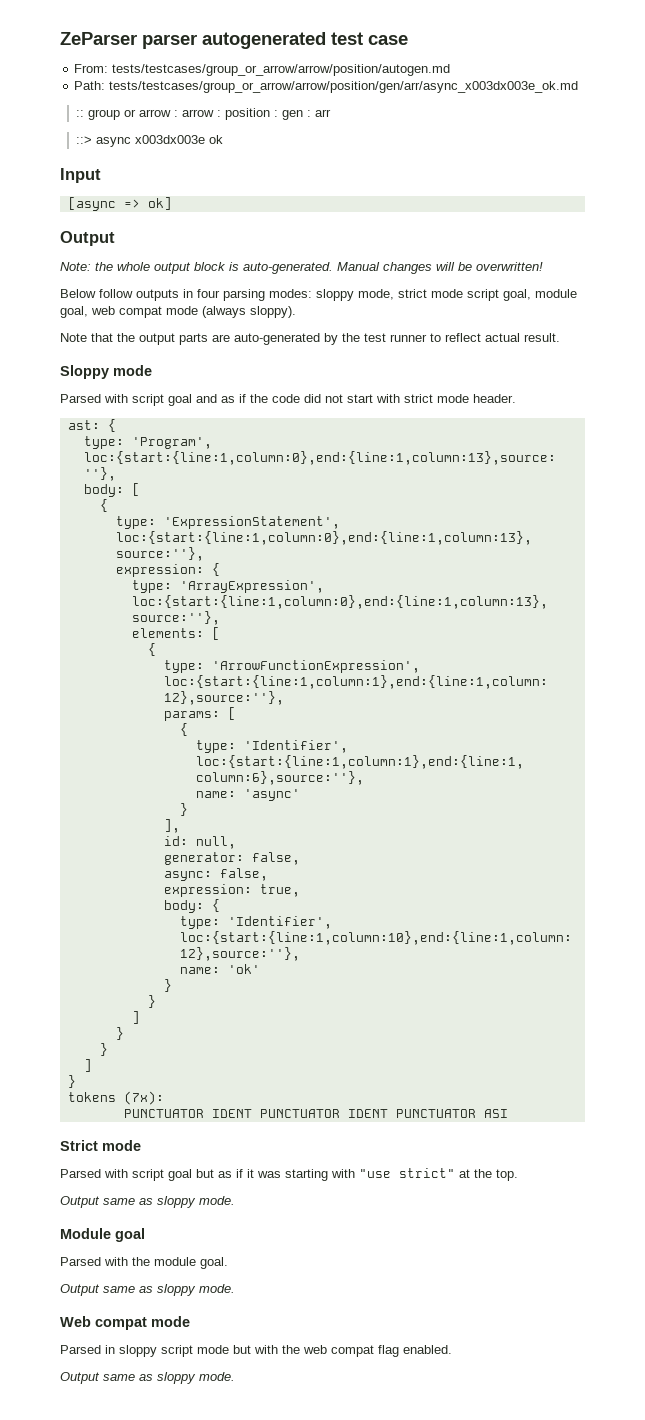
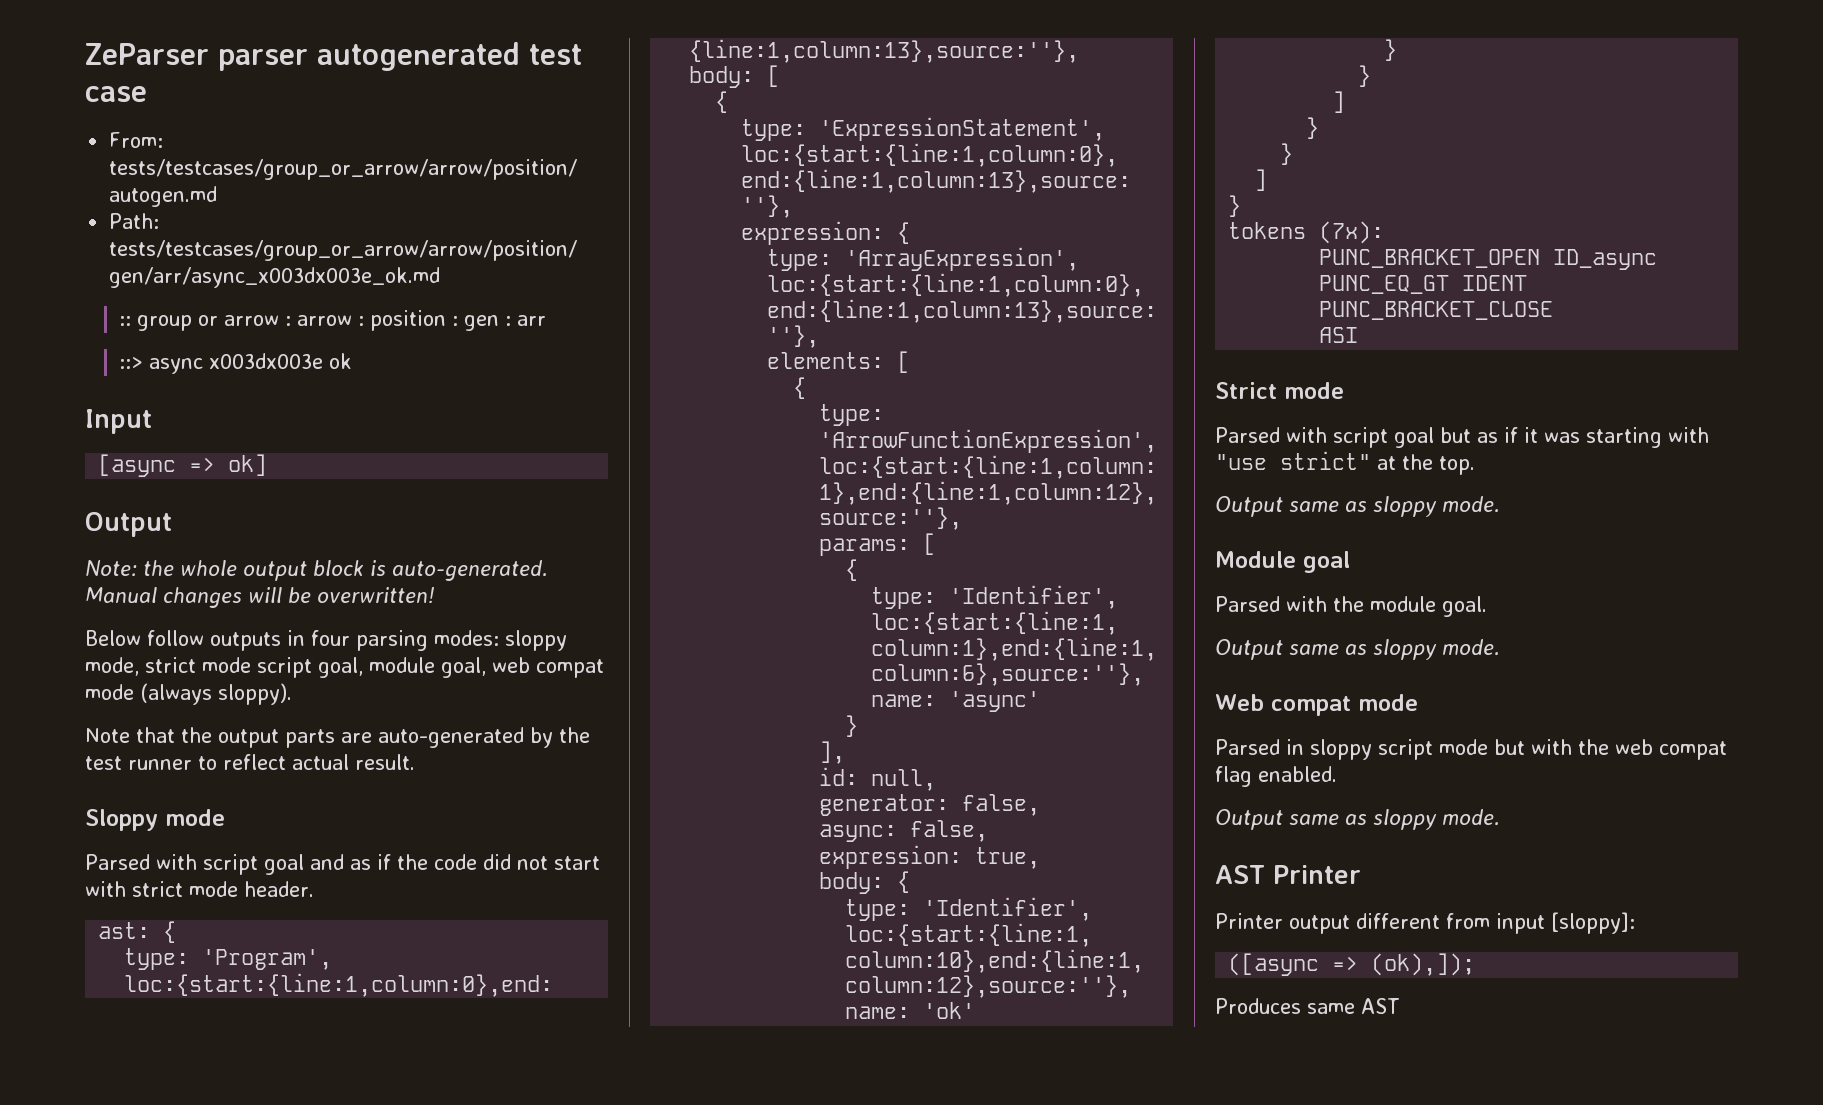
- PUNCTUATOR IDENT PUNCTUATOR IDENT PUNCTUATOR ASI
+ PUNC_BRACKET_OPEN ID_async PUNC_EQ_GT IDENT PUNC_BRACKET_CLOSE
+ ASI
+ AST Printer
+ Printer output different from input [sloppy]:
+ ([async => (ok),]);
+ Produces same AST

